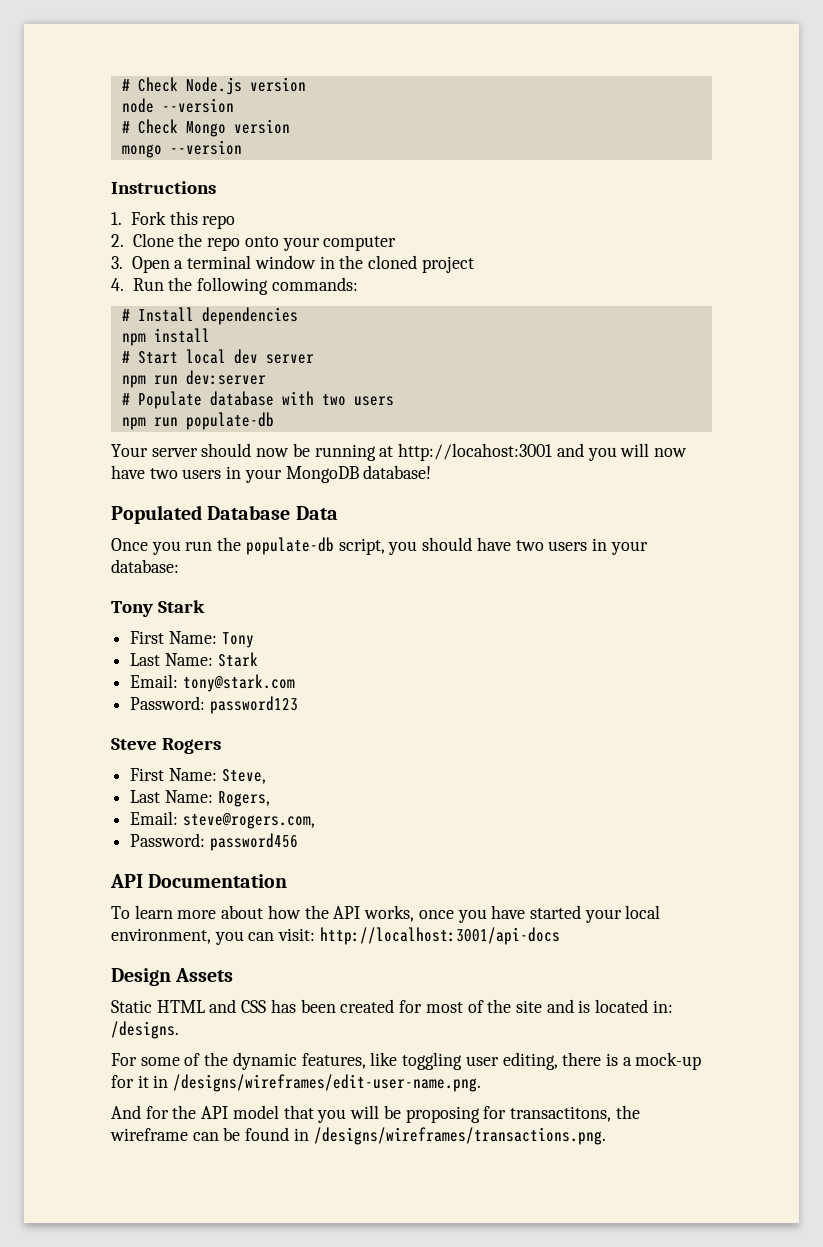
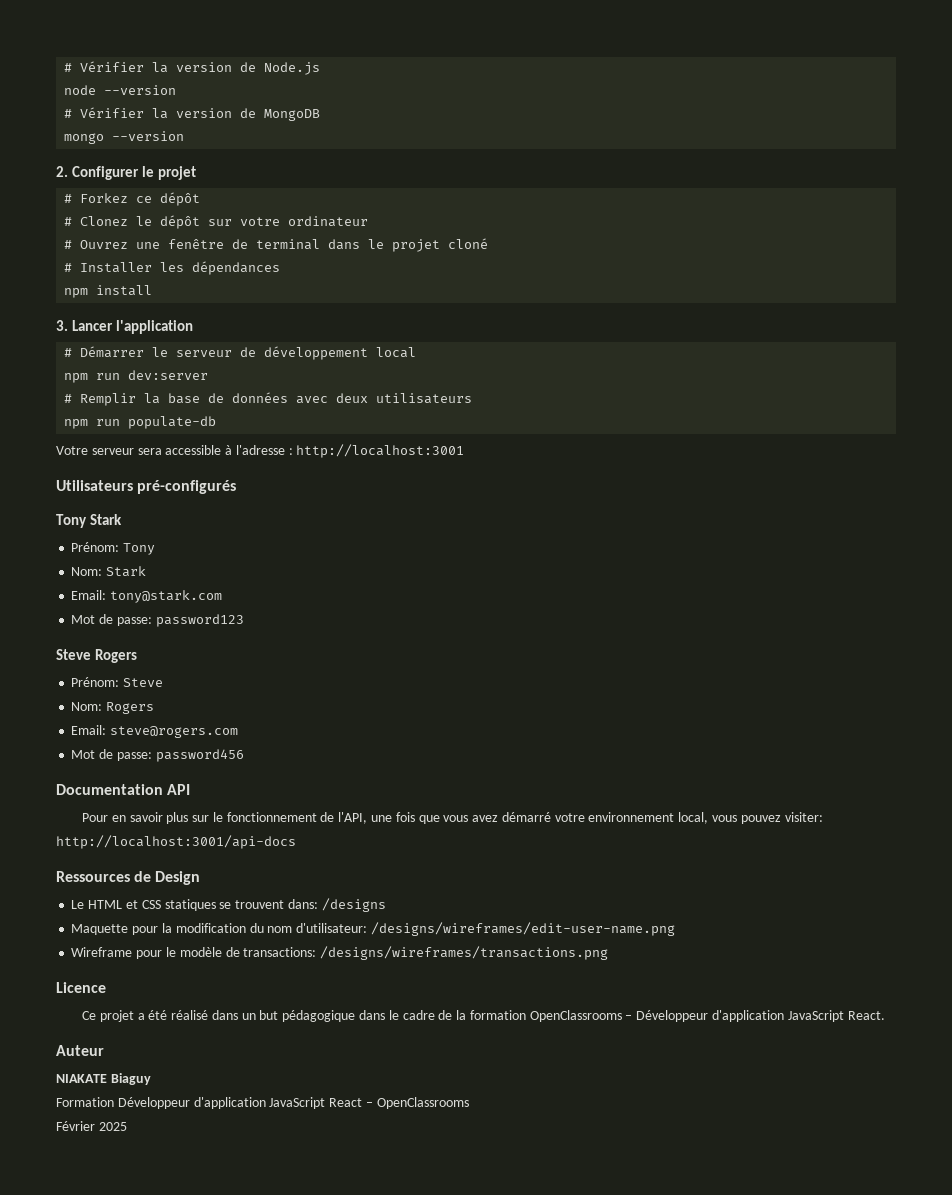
- # Check Node.js version
+ # Vérifier la version de Node.js
- # Check Mongo version
+ # Vérifier la version de MongoDB
- Instructions
- 1. Fork this repo
- 2. Clone the repo onto your computer
- 3. Open a terminal window in the cloned project
- 4. Run the following commands:
- # Install dependencies
+ 2. Configurer le projet
+ # Forkez ce dépôt
+ # Clonez le dépôt sur votre ordinateur
+ # Ouvrez une fenêtre de terminal dans le projet cloné
+ # Installer les dépendances
  npm install
- # Start local dev server
+ 3. Lancer l'application
+ # Démarrer le serveur de développement local
- # Populate database with two users
+ # Remplir la base de données avec deux utilisateurs
  npm run populate-db
- Your server should now be running at http://locahost:3001 and you will now have two users in your MongoDB database!
- Populated Database Data
- Once you run the populate-db script, you should have two users in your database:
+ Votre serveur sera accessible à l'adresse : http://localhost:3001
+ Utilisateurs pré-configurés
- First Name: Tony
+ Prénom: Tony
- Last Name: Stark
+ Nom: Stark
- Password: password123
+ Mot de passe: password123
- First Name: Steve,
- Last Name: Rogers,
- Email: steve@rogers.com,
- Password: password456
+ Prénom: Steve
+ Nom: Rogers
+ Email: steve@rogers.com
+ Mot de passe: password456
- API Documentation
- To learn more about how the API works, once you have started your local environment, you can visit: http://localhost:3001/api-docs
+ Documentation API
+ Pour en savoir plus sur le fonctionnement de l'API, une fois que vous avez démarré votre environnement local, vous pouvez visiter: http://localhost:3001/api-docs
- Design Assets
- Static HTML and CSS has been created for most of the site and is located in: /designs.
- For some of the dynamic features, like toggling user editing, there is a mock-up for it in /designs/wireframes/edit-user-name.png.
- And for the API model that you will be proposing for transactitons, the wireframe can be found in /designs/wireframes/transactions.png.
+ Ressources de Design
+ Le HTML et CSS statiques se trouvent dans: /designs
+ Maquette pour la modification du nom d'utilisateur: /designs/wireframes/edit-user-name.png
+ Wireframe pour le modèle de transactions: /designs/wireframes/transactions.png
+ Licence
+ Ce projet a été réalisé dans un but pédagogique dans le cadre de la formation OpenClassrooms – Développeur d'application JavaScript React.
+ Auteur
+ NIAKATE Biaguy
+ Formation Développeur d'application JavaScript React – OpenClassrooms
+ Février 2025

